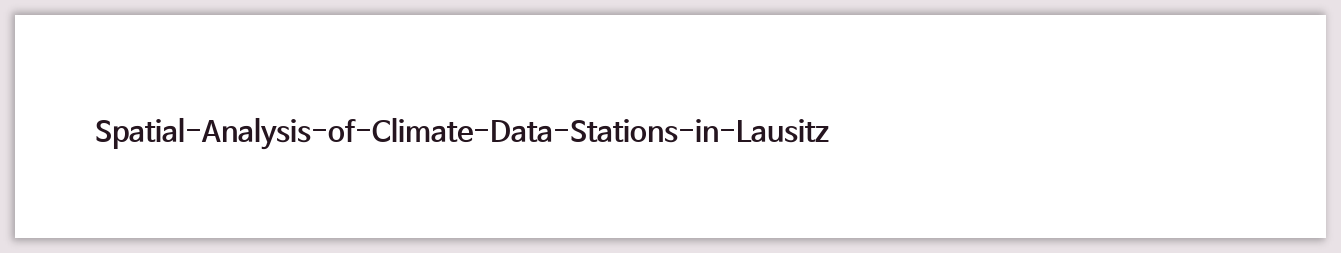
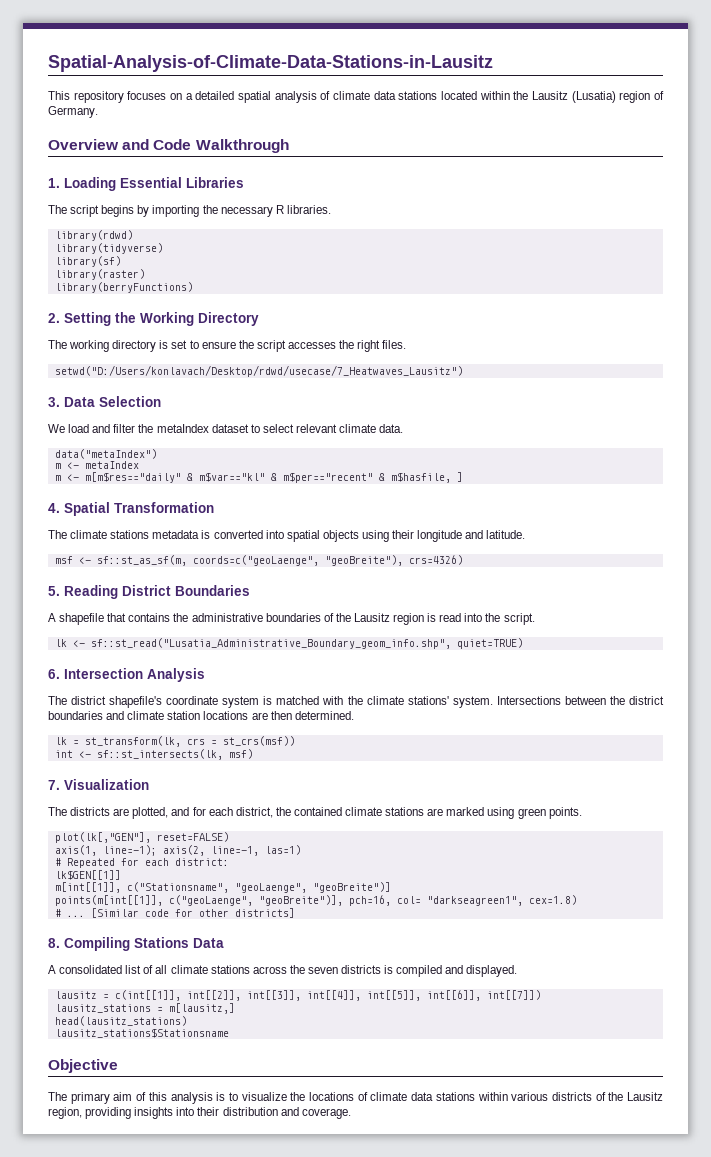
+ This repository focuses on a detailed spatial analysis of climate data stations located within the Lausitz (Lusatia) region of Germany.
+ Overview and Code Walkthrough
+ 1. Loading Essential Libraries
+ The script begins by importing the necessary R libraries.
+ library(rdwd)
+ library(tidyverse)
+ library(sf)
+ library(raster)
+ library(berryFunctions)
+ 2. Setting the Working Directory
+ The working directory is set to ensure the script accesses the right files.
+ setwd("D:/Users/konlavach/Desktop/rdwd/usecase/7_Heatwaves_Lausitz")
+ 3. Data Selection
+ We load and filter the metaIndex dataset to select relevant climate data.
+ data("metaIndex")
+ m <- metaIndex
+ m <- m[m$res=="daily" & m$var=="kl" & m$per=="recent" & m$hasfile, ]
+ 4. Spatial Transformation
+ The climate stations metadata is converted into spatial objects using their longitude and latitude.
+ msf <- sf::st_as_sf(m, coords=c("geoLaenge", "geoBreite"), crs=4326)
+ 5. Reading District Boundaries
+ A shapefile that contains the administrative boundaries of the Lausitz region is read into the script.
+ lk <- sf::st_read("Lusatia_Administrative_Boundary_geom_info.shp", quiet=TRUE)
+ 6. Intersection Analysis
+ The district shapefile's coordinate system is matched with the climate stations' system. Intersections between the district boundaries and climate station locations are then determined.
+ lk = st_transform(lk, crs = st_crs(msf))
+ int <- sf::st_intersects(lk, msf)
+ 7. Visualization
+ The districts are plotted, and for each district, the contained climate stations are marked using green points.
+ plot(lk[,"GEN"], reset=FALSE)
+ axis(1, line=-1); axis(2, line=-1, las=1)
+ # Repeated for each district:
+ lk$GEN[[1]]
+ m[int[[1]], c("Stationsname", "geoLaenge", "geoBreite")]
+ points(m[int[[1]], c("geoLaenge", "geoBreite")], pch=16, col= "darkseagreen1", cex=1.8)
+ # ... [Similar code for other districts]
+ 8. Compiling Stations Data
+ A consolidated list of all climate stations across the seven districts is compiled and displayed.
+ lausitz = c(int[[1]], int[[2]], int[[3]], int[[4]], int[[5]], int[[6]], int[[7]])
+ lausitz_stations = m[lausitz,]
+ head(lausitz_stations)
+ lausitz_stations$Stationsname
+ Objective
+ The primary aim of this analysis is to visualize the locations of climate data stations within various districts of the Lausitz region, providing insights into their distribution and coverage.

